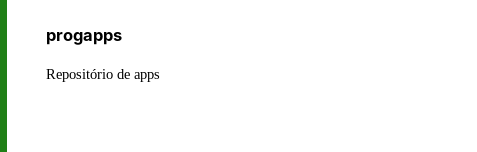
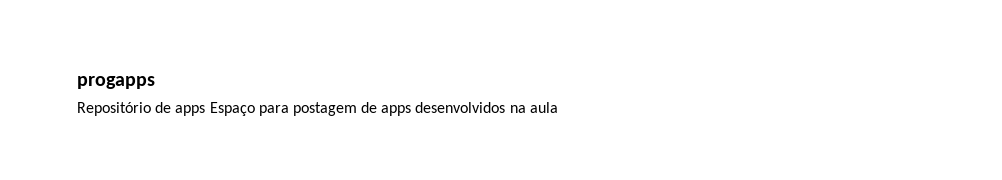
- Repositório de apps
+ Repositório de apps Espaço para postagem de apps desenvolvidos na aula

